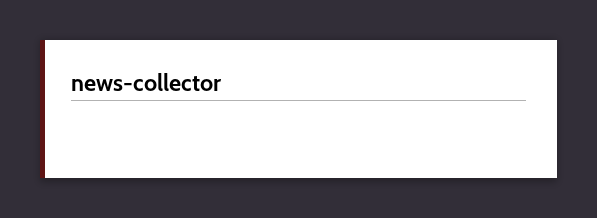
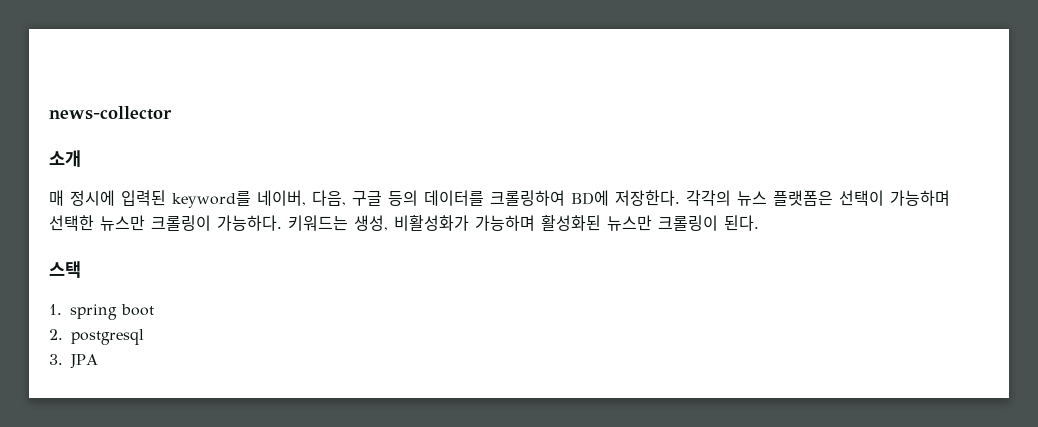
+ 소개
+ 매 정시에 입력된 keyword를 네이버, 다음, 구글 등의 데이터를 크롤링하여 BD에 저장한다. 각각의 뉴스 플랫폼은 선택이 가능하며 선택한 뉴스만 크롤링이 가능하다. 키워드는 생성, 비활성화가 가능하며 활성화된 뉴스만 크롤링이 된다.
+ 스택
+ 1. spring boot
+ 2. postgresql
+ 3. JPA

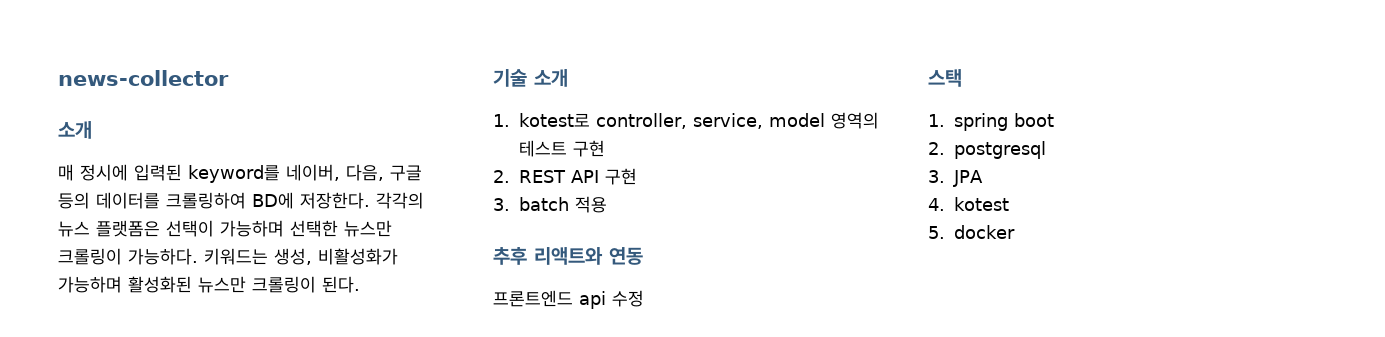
+ 기술 소개
+ 1. kotest로 controller, service, model 영역의 테스트 구현
+ 2. REST API 구현
+ 3. batch 적용
+ 추후 리액트와 연동
+ 프론트엔드 api 수정
+ 4. kotest
+ 5. docker

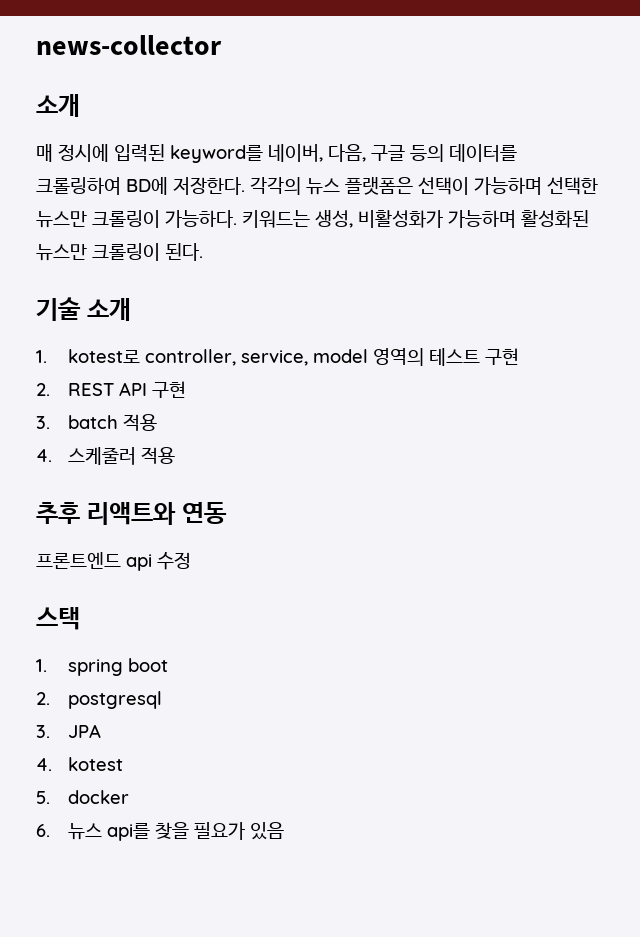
+ 4. 스케줄러 적용
+ 6. 뉴스 api를 찾을 필요가 있음

